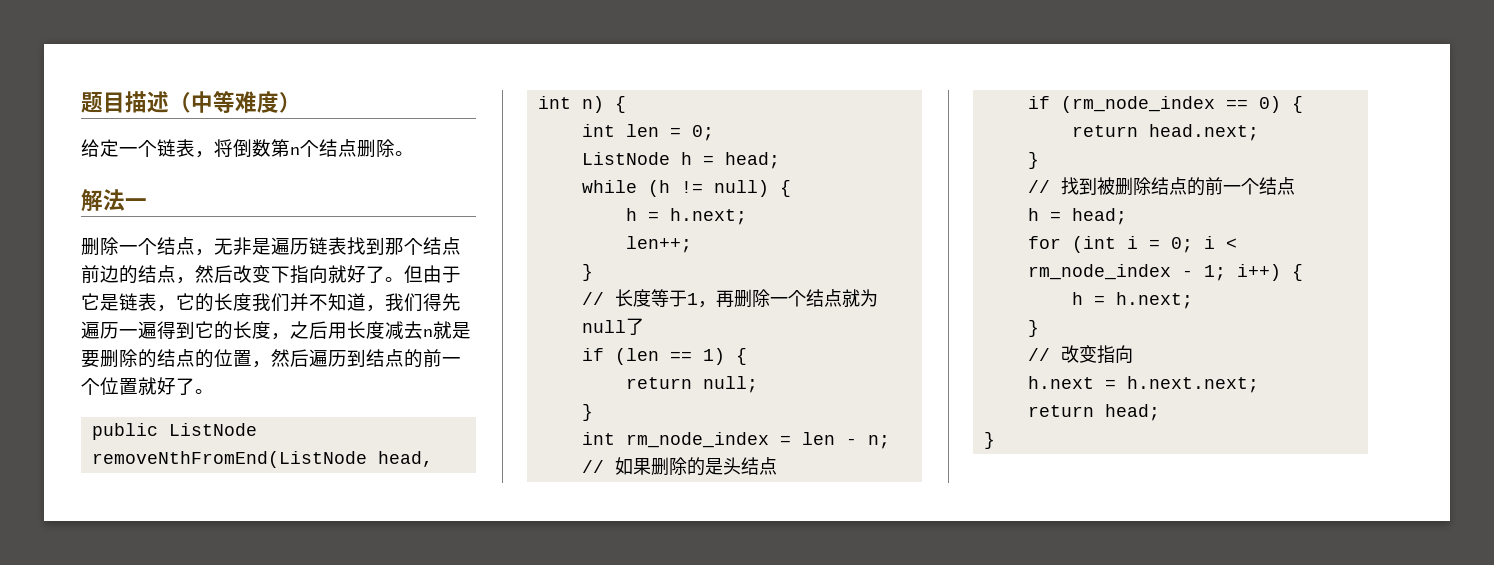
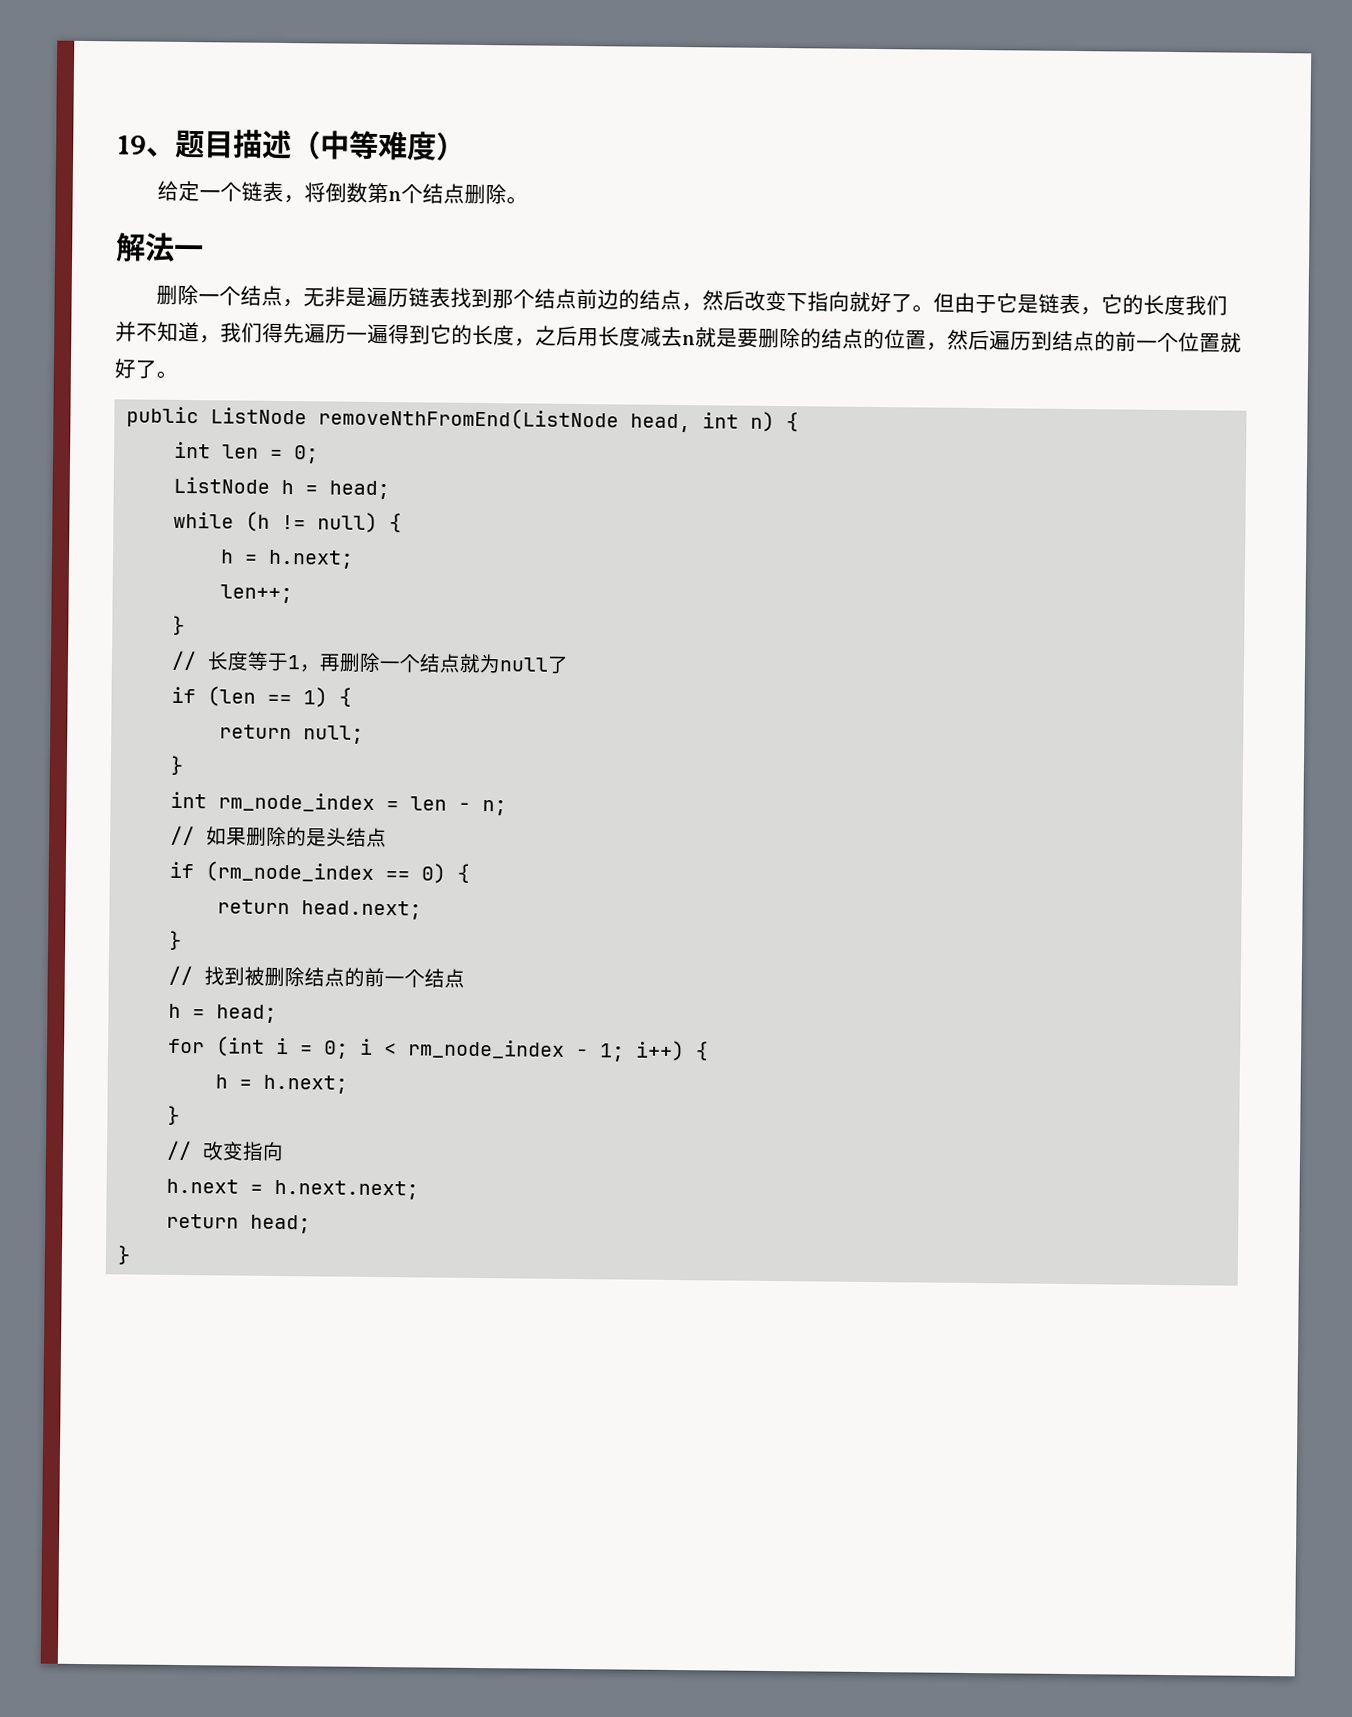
- 题目描述（中等难度）
+ 19、题目描述（中等难度）

